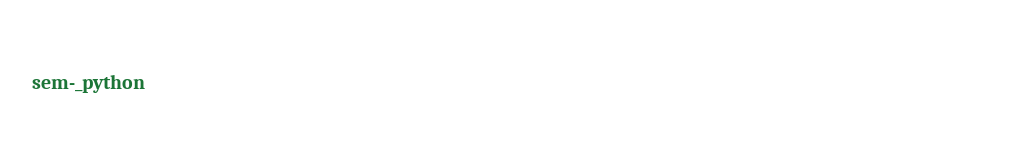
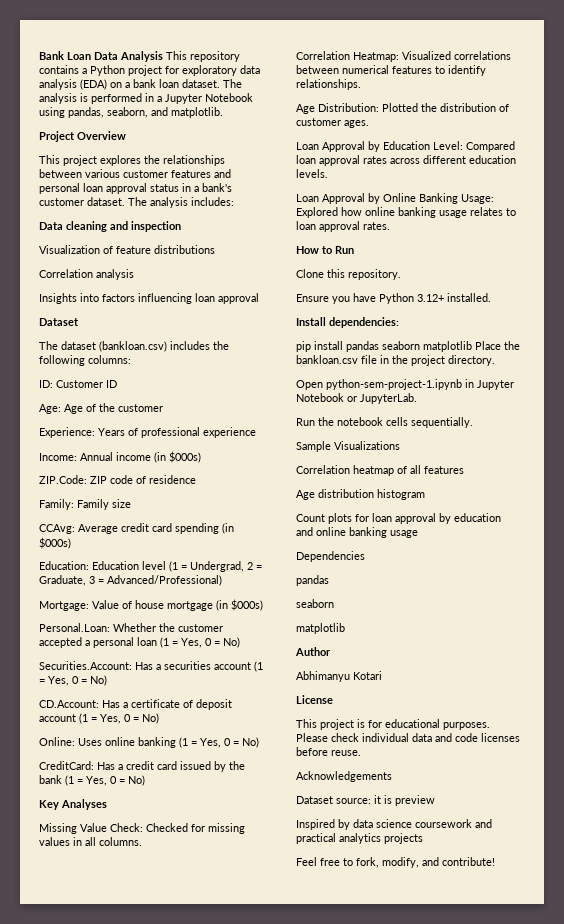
- sem-_python
+ Bank Loan Data Analysis This repository contains a Python project for exploratory data analysis (EDA) on a bank loan dataset. The analysis is performed in a Jupyter Notebook using pandas, seaborn, and matplotlib.
+ Project Overview
+ This project explores the relationships between various customer features and personal loan approval status in a bank's customer dataset. The analysis includes:
+ Data cleaning and inspection
+ Visualization of feature distributions
+ Correlation analysis
+ Insights into factors influencing loan approval
+ Dataset
+ The dataset (bankloan.csv) includes the following columns:
+ ID: Customer ID
+ Age: Age of the customer
+ Experience: Years of professional experience
+ Income: Annual income (in $000s)
+ ZIP.Code: ZIP code of residence
+ Family: Family size
+ CCAvg: Average credit card spending (in $000s)
+ Education: Education level (1 = Undergrad, 2 = Graduate, 3 = Advanced/Professional)
+ Mortgage: Value of house mortgage (in $000s)
+ Personal.Loan: Whether the customer accepted a personal loan (1 = Yes, 0 = No)
+ Securities.Account: Has a securities account (1 = Yes, 0 = No)
+ CD.Account: Has a certificate of deposit account (1 = Yes, 0 = No)
+ Online: Uses online banking (1 = Yes, 0 = No)
+ CreditCard: Has a credit card issued by the bank (1 = Yes, 0 = No)
+ Key Analyses
+ Missing Value Check: Checked for missing values in all columns.
+ Correlation Heatmap: Visualized correlations between numerical features to identify relationships.
+ Age Distribution: Plotted the distribution of customer ages.
+ Loan Approval by Education Level: Compared loan approval rates across different education levels.
+ Loan Approval by Online Banking Usage: Explored how online banking usage relates to loan approval rates.
+ How to Run
+ Clone this repository.
+ Ensure you have Python 3.12+ installed.
+ Install dependencies:
+ pip install pandas seaborn matplotlib Place the bankloan.csv file in the project directory.
+ Open python-sem-project-1.ipynb in Jupyter Notebook or JupyterLab.
+ Run the notebook cells sequentially.
+ Sample Visualizations
+ Correlation heatmap of all features
+ Age distribution histogram
+ Count plots for loan approval by education and online banking usage
+ Dependencies
+ pandas
+ seaborn
+ matplotlib
+ Author
+ Abhimanyu Kotari
+ License
+ This project is for educational purposes. Please check individual data and code licenses before reuse.
+ Acknowledgements
+ Dataset source: it is preview
+ Inspired by data science coursework and practical analytics projects
+ Feel free to fork, modify, and contribute!

